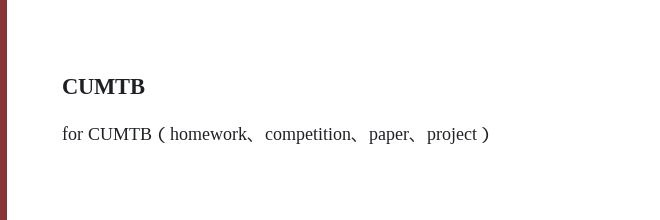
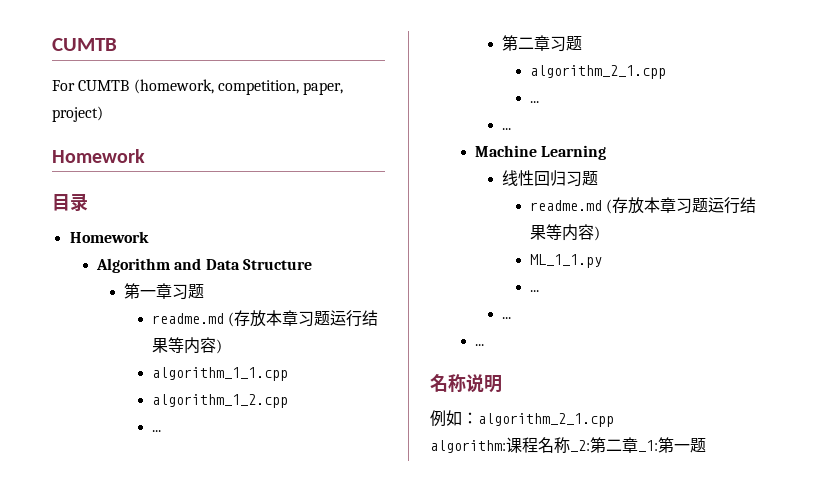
- for CUMTB（homework、competition、paper、project）
+ For CUMTB (homework, competition, paper, project)
+ Homework
+ 目录
+ Homework
+ Algorithm and Data Structure
+ 第一章习题
+ readme.md (存放本章习题运行结果等内容)
+ algorithm_1_1.cpp
+ algorithm_1_2.cpp
+ ...
+ 第二章习题
+ algorithm_2_1.cpp
+ ...
+ ...
+ Machine Learning
+ 线性回归习题
+ readme.md (存放本章习题运行结果等内容)
+ ML_1_1.py
+ ...
+ ...
+ ...
+ 名称说明
+ 例如：algorithm_2_1.cpp
+ algorithm:课程名称_2:第二章_1:第一题

